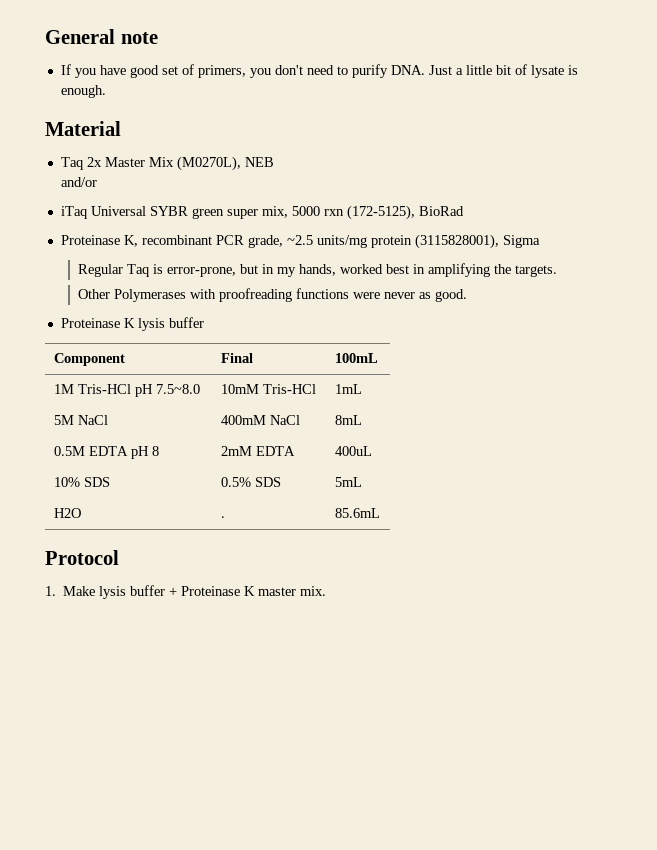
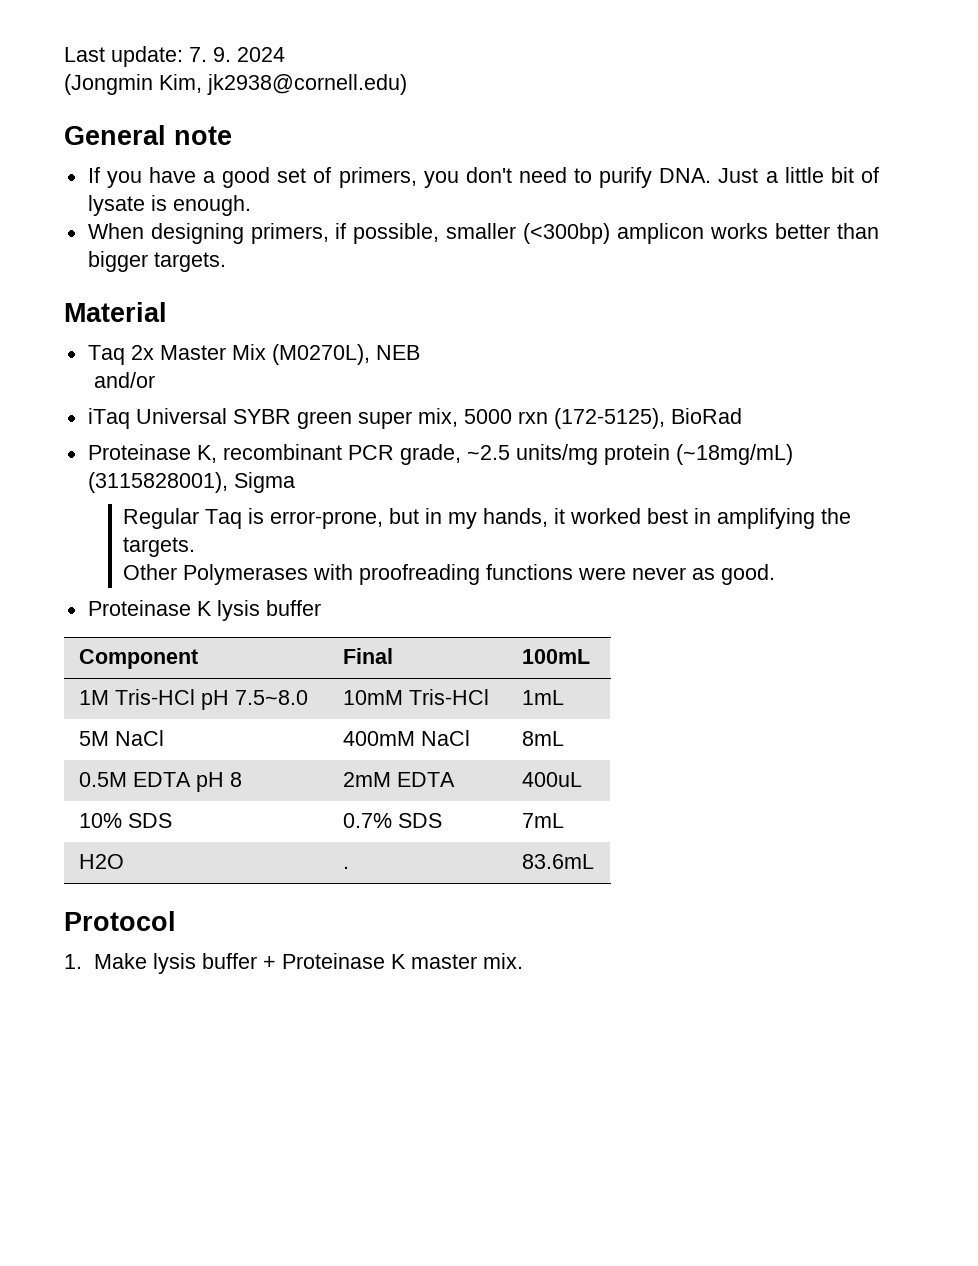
+ Last update: 7. 9. 2024
+ (Jongmin Kim, jk2938@cornell.edu)
- If you have good set of primers, you don't need to purify DNA. Just a little bit of lysate is enough.
+ If you have a good set of primers, you don't need to purify DNA. Just a little bit of lysate is enough.
+ When designing primers, if possible, smaller (<300bp) amplicon works better than bigger targets.
- Proteinase K, recombinant PCR grade, ~2.5 units/mg protein (3115828001), Sigma
+ Proteinase K, recombinant PCR grade, ~2.5 units/mg protein (~18mg/mL) (3115828001), Sigma
- Regular Taq is error-prone, but in my hands, worked best in amplifying the targets.
+ Regular Taq is error-prone, but in my hands, it worked best in amplifying the targets.
- 10% SDS | 0.5% SDS | 5mL
+ 10% SDS | 0.7% SDS | 7mL
- H2O | . | 85.6mL
+ H2O | . | 83.6mL

